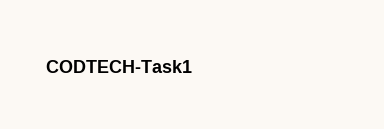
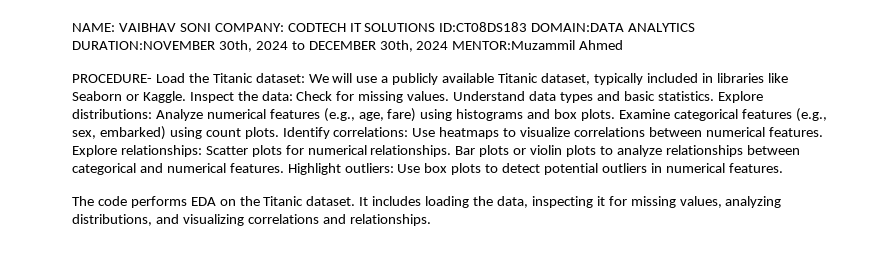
- CODTECH-Task1
+ NAME: VAIBHAV SONI COMPANY: CODTECH IT SOLUTIONS ID:CT08DS183 DOMAIN:DATA ANALYTICS DURATION:NOVEMBER 30th, 2024 to DECEMBER 30th, 2024 MENTOR:Muzammil Ahmed
+ PROCEDURE- Load the Titanic dataset: We will use a publicly available Titanic dataset, typically included in libraries like Seaborn or Kaggle. Inspect the data: Check for missing values. Understand data types and basic statistics. Explore distributions: Analyze numerical features (e.g., age, fare) using histograms and box plots. Examine categorical features (e.g., sex, embarked) using count plots. Identify correlations: Use heatmaps to visualize correlations between numerical features. Explore relationships: Scatter plots for numerical relationships. Bar plots or violin plots to analyze relationships between categorical and numerical features. Highlight outliers: Use box plots to detect potential outliers in numerical features.
+ The code performs EDA on the Titanic dataset. It includes loading the data, inspecting it for missing values, analyzing distributions, and visualizing correlations and relationships.

